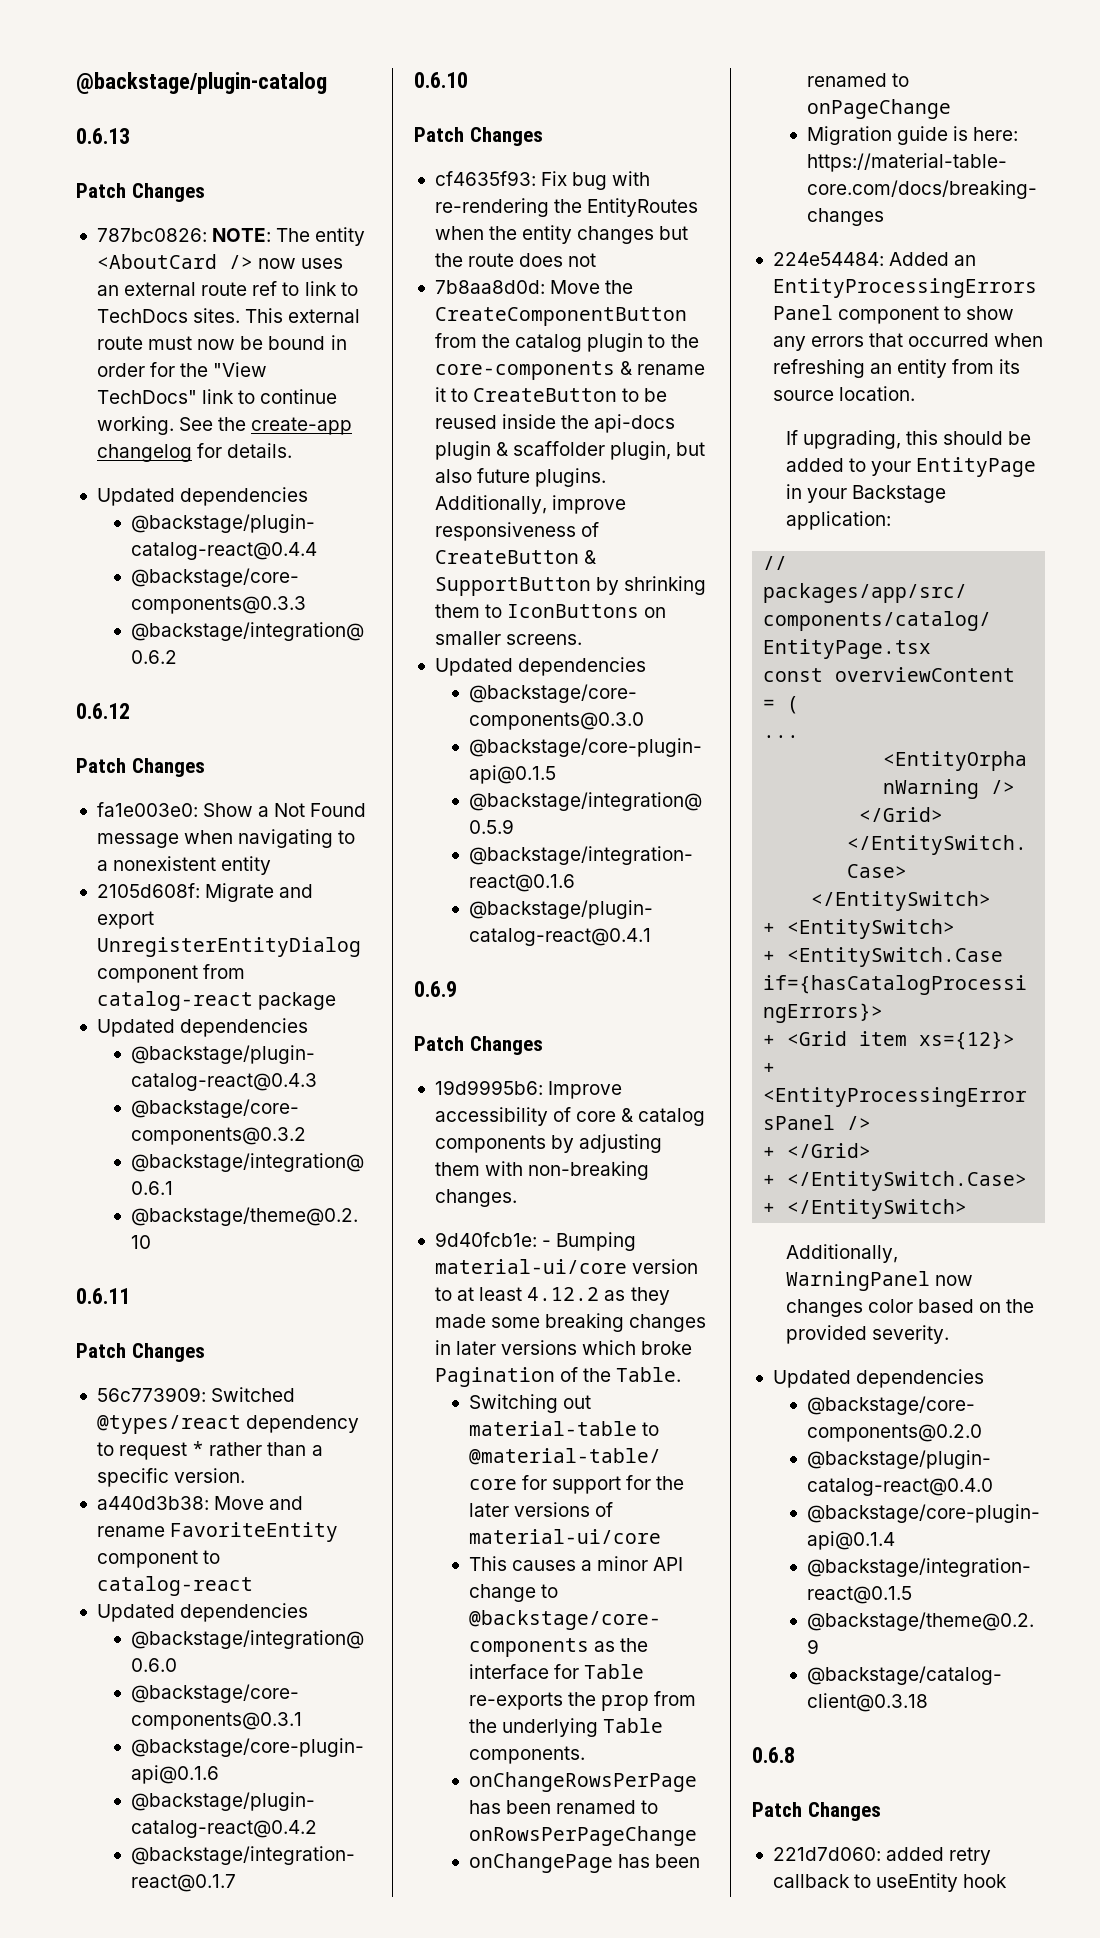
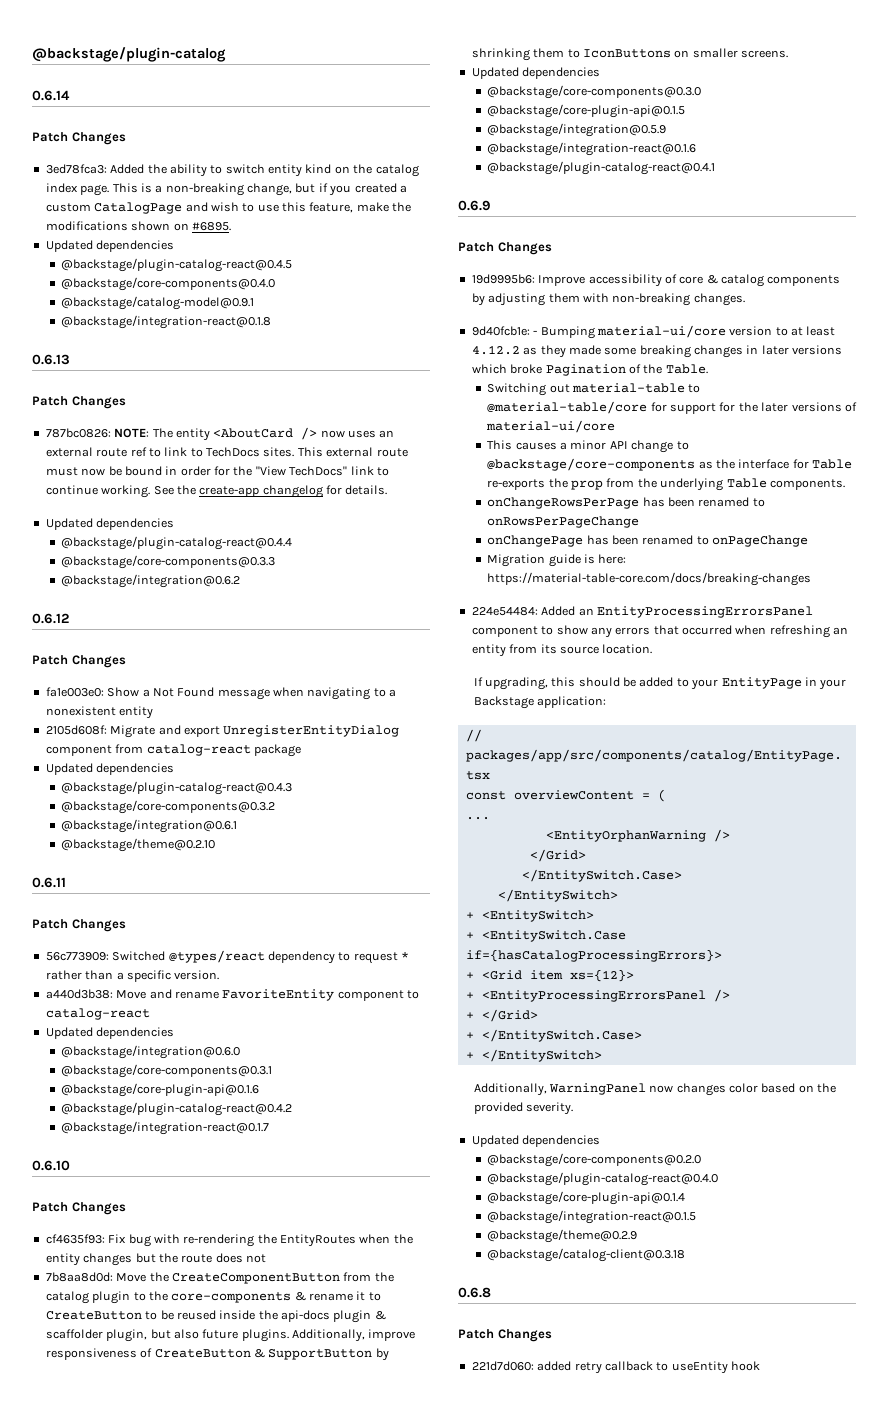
+ 0.6.14
+ Patch Changes
+ 3ed78fca3: Added the ability to switch entity kind on the catalog index page. This is a non-breaking change, but if you created a custom CatalogPage and wish to use this feature, make the modifications shown on #6895.
+ Updated dependencies
+ @backstage/plugin-catalog-react@0.4.5
+ @backstage/core-components@0.4.0
+ @backstage/catalog-model@0.9.1
+ @backstage/integration-react@0.1.8

